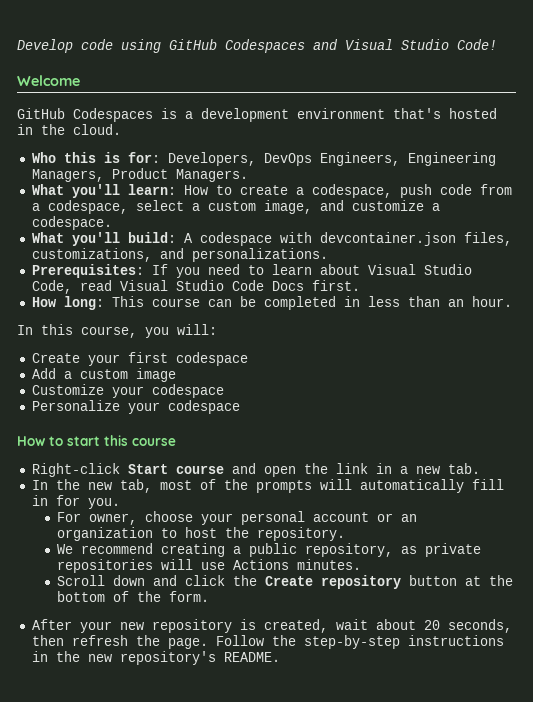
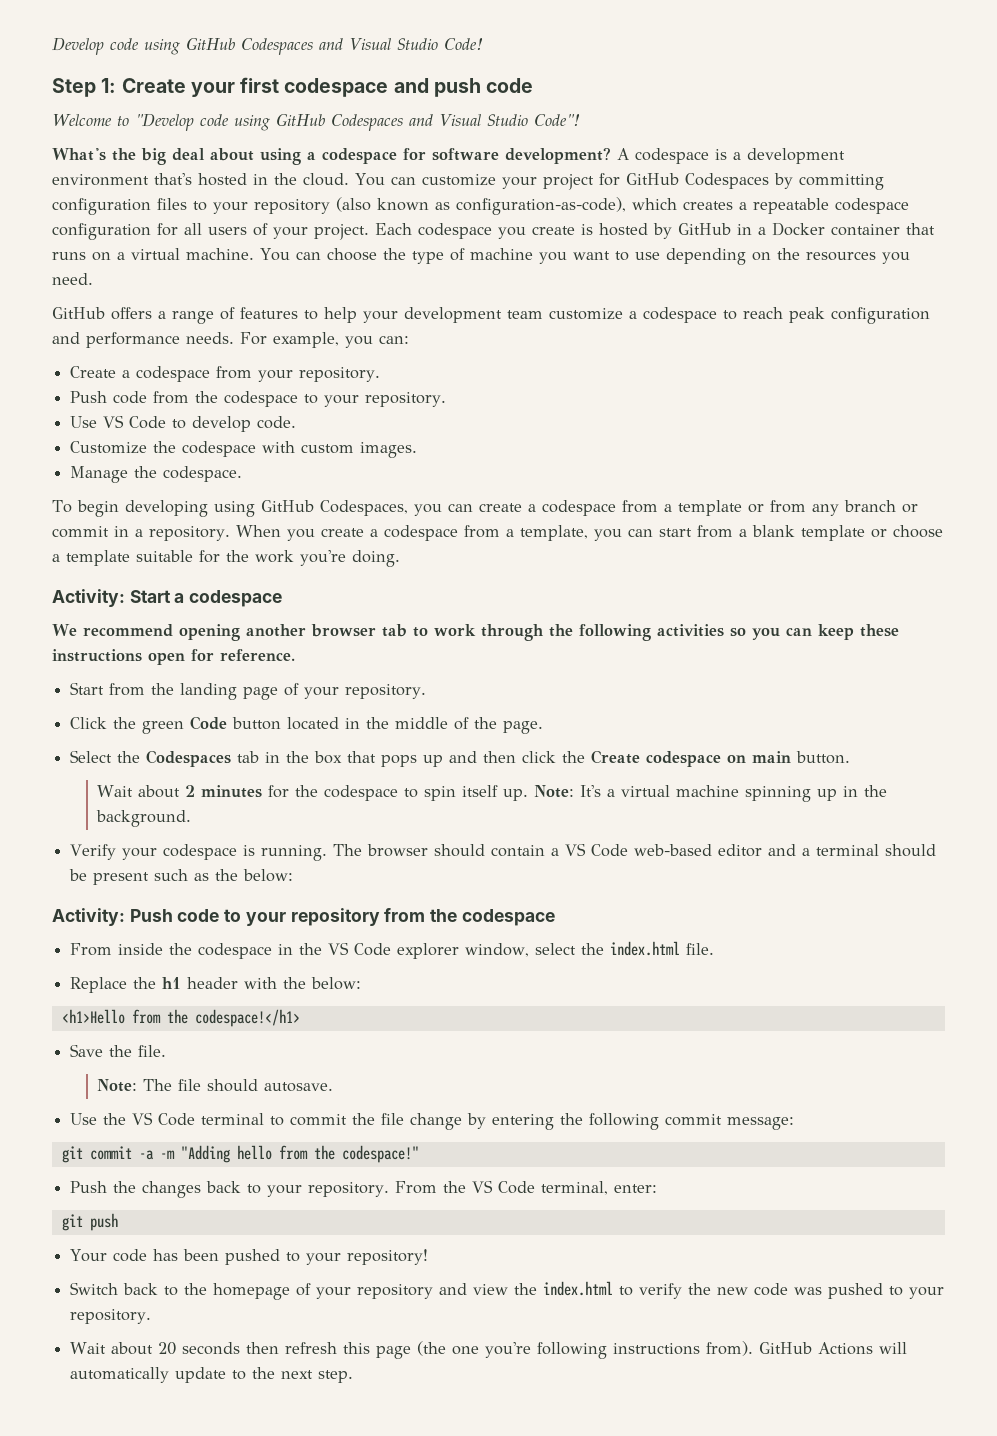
- Welcome
- GitHub Codespaces is a development environment that's hosted in the cloud.
- Who this is for: Developers, DevOps Engineers, Engineering Managers, Product Managers.
- What you'll learn: How to create a codespace, push code from a codespace, select a custom image, and customize a codespace.
- What you'll build: A codespace with devcontainer.json files, customizations, and personalizations.
- Prerequisites: If you need to learn about Visual Studio Code, read Visual Studio Code Docs first.
- How long: This course can be completed in less than an hour.
- In this course, you will:
- Create your first codespace
- Add a custom image
- Customize your codespace
- Personalize your codespace
- How to start this course
- Right-click Start course and open the link in a new tab.
- In the new tab, most of the prompts will automatically fill in for you.
- For owner, choose your personal account or an organization to host the repository.
- We recommend creating a public repository, as private repositories will use Actions minutes.
- Scroll down and click the Create repository button at the bottom of the form.
- After your new repository is created, wait about 20 seconds, then refresh the page. Follow the step-by-step instructions in the new repository's README.
+ Step 1: Create your first codespace and push code
+ Welcome to "Develop code using GitHub Codespaces and Visual Studio Code"!
+ What's the big deal about using a codespace for software development? A codespace is a development environment that's hosted in the cloud. You can customize your project for GitHub Codespaces by committing configuration files to your repository (also known as configuration-as-code), which creates a repeatable codespace configuration for all users of your project. Each codespace you create is hosted by GitHub in a Docker container that runs on a virtual machine. You can choose the type of machine you want to use depending on the resources you need.
+ GitHub offers a range of features to help your development team customize a codespace to reach peak configuration and performance needs. For example, you can:
+ Create a codespace from your repository.
+ Push code from the codespace to your repository.
+ Use VS Code to develop code.
+ Customize the codespace with custom images.
+ Manage the codespace.
+ To begin developing using GitHub Codespaces, you can create a codespace from a template or from any branch or commit in a repository. When you create a codespace from a template, you can start from a blank template or choose a template suitable for the work you're doing.
+ Activity: Start a codespace
+ We recommend opening another browser tab to work through the following activities so you can keep these instructions open for reference.
+ Start from the landing page of your repository.
+ Click the green Code button located in the middle of the page.
+ Select the Codespaces tab in the box that pops up and then click the Create codespace on main button.
+ Wait about 2 minutes for the codespace to spin itself up. Note: It's a virtual machine spinning up in the background.
+ Verify your codespace is running. The browser should contain a VS Code web-based editor and a terminal should be present such as the below:
+ Activity: Push code to your repository from the codespace
+ From inside the codespace in the VS Code explorer window, select the index.html file.
+ Replace the h1 header with the below:
+ <h1>Hello from the codespace!</h1>
+ Save the file.
+ Note: The file should autosave.
+ Use the VS Code terminal to commit the file change by entering the following commit message:
+ git commit -a -m "Adding hello from the codespace!"
+ Push the changes back to your repository. From the VS Code terminal, enter:
+ git push
+ Your code has been pushed to your repository!
+ Switch back to the homepage of your repository and view the index.html to verify the new code was pushed to your repository.
+ Wait about 20 seconds then refresh this page (the one you're following instructions from). GitHub Actions will automatically update to the next step.

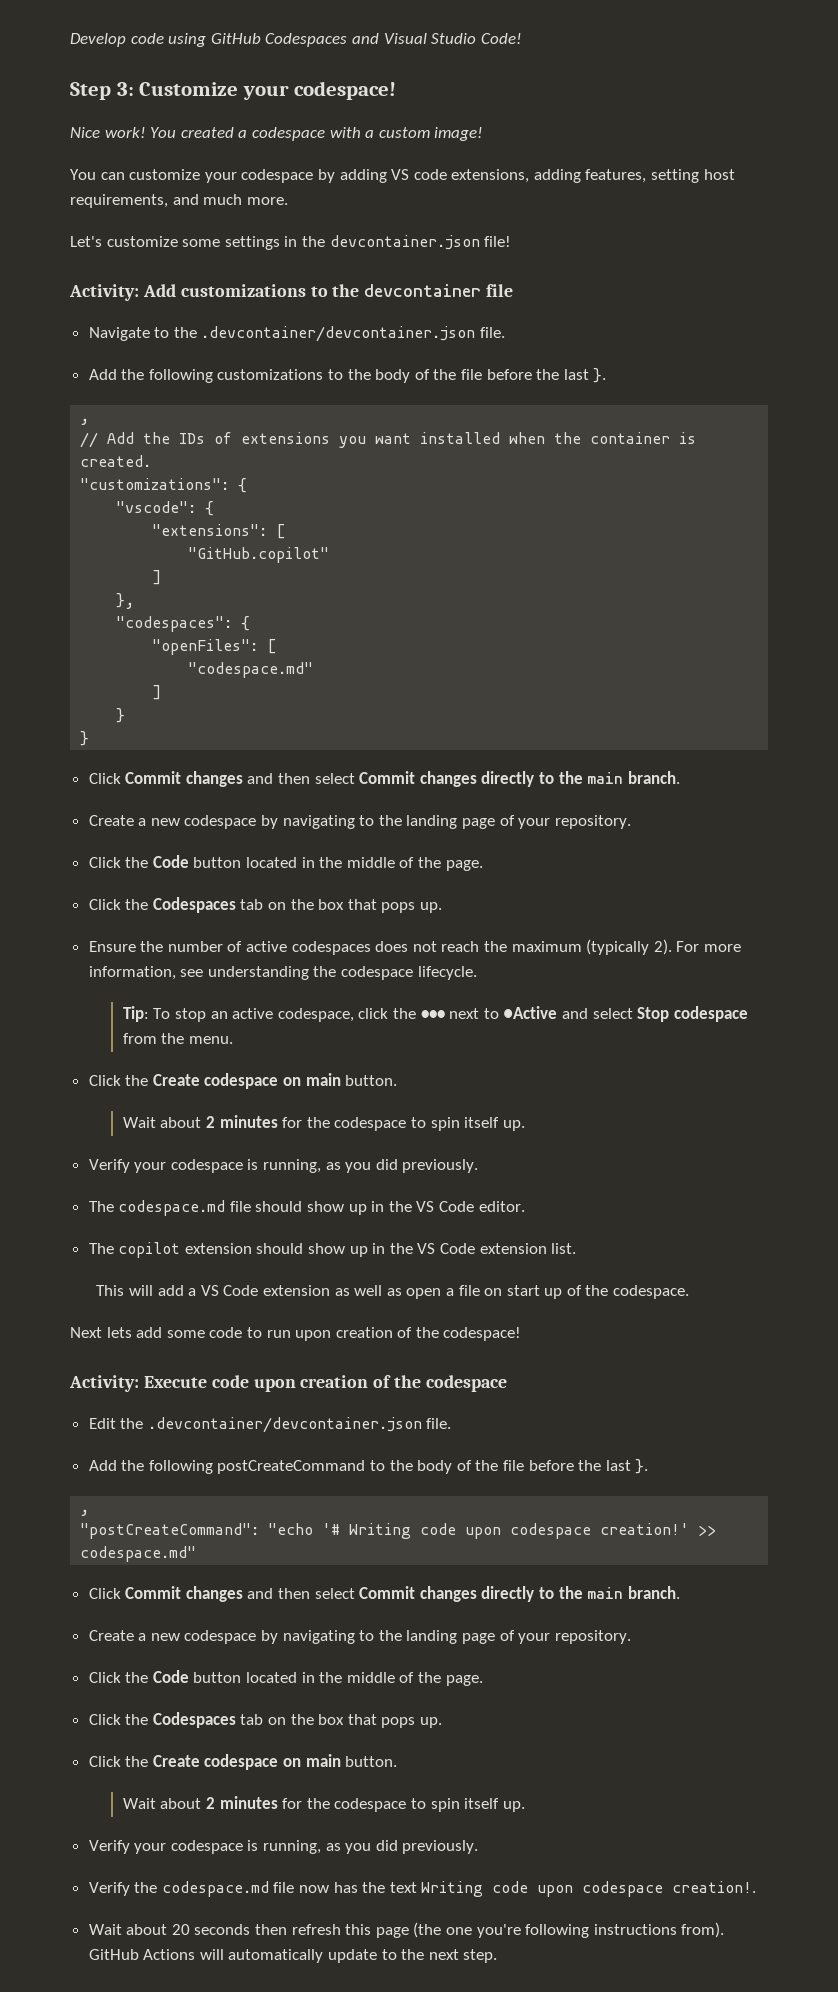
- Step 1: Create your first codespace and push code
- Welcome to "Develop code using GitHub Codespaces and Visual Studio Code"!
- What's the big deal about using a codespace for software development? A codespace is a development environment that's hosted in the cloud. You can customize your project for GitHub Codespaces by committing configuration files to your repository (also known as configuration-as-code), which creates a repeatable codespace configuration for all users of your project. Each codespace you create is hosted by GitHub in a Docker container that runs on a virtual machine. You can choose the type of machine you want to use depending on the resources you need.
- GitHub offers a range of features to help your development team customize a codespace to reach peak configuration and performance needs. For example, you can:
- Create a codespace from your repository.
- Push code from the codespace to your repository.
- Use VS Code to develop code.
- Customize the codespace with custom images.
- Manage the codespace.
- To begin developing using GitHub Codespaces, you can create a codespace from a template or from any branch or commit in a repository. When you create a codespace from a template, you can start from a blank template or choose a template suitable for the work you're doing.
- Activity: Start a codespace
- We recommend opening another browser tab to work through the following activities so you can keep these instructions open for reference.
- Start from the landing page of your repository.
- Click the green Code button located in the middle of the page.
- Select the Codespaces tab in the box that pops up and then click the Create codespace on main button.
- Wait about 2 minutes for the codespace to spin itself up. Note: It's a virtual machine spinning up in the background.
- Verify your codespace is running. The browser should contain a VS Code web-based editor and a terminal should be present such as the below:
- Activity: Push code to your repository from the codespace
- From inside the codespace in the VS Code explorer window, select the index.html file.
- Replace the h1 header with the below:
- <h1>Hello from the codespace!</h1>
- Save the file.
- Note: The file should autosave.
- Use the VS Code terminal to commit the file change by entering the following commit message:
- git commit -a -m "Adding hello from the codespace!"
- Push the changes back to your repository. From the VS Code terminal, enter:
- git push
- Your code has been pushed to your repository!
- Switch back to the homepage of your repository and view the index.html to verify the new code was pushed to your repository.
+ Step 3: Customize your codespace!
+ Nice work! You created a codespace with a custom image!
+ You can customize your codespace by adding VS code extensions, adding features, setting host requirements, and much more.
+ Let's customize some settings in the devcontainer.json file!
+ Activity: Add customizations to the devcontainer file
+ Navigate to the .devcontainer/devcontainer.json file.
+ Add the following customizations to the body of the file before the last }.
+ ,
+ // Add the IDs of extensions you want installed when the container is created.
+ "customizations": {
+ "vscode": {
+ "extensions": [
+ "GitHub.copilot"
+ ]
+ },
+ "codespaces": {
+ "openFiles": [
+ "codespace.md"
+ ]
+ }
+ }
+ Click Commit changes and then select Commit changes directly to the main branch.
+ Create a new codespace by navigating to the landing page of your repository.
+ Click the Code button located in the middle of the page.
+ Click the Codespaces tab on the box that pops up.
+ Ensure the number of active codespaces does not reach the maximum (typically 2). For more information, see understanding the codespace lifecycle.
+ Tip: To stop an active codespace, click the ••• next to ●Active and select Stop codespace from the menu.
+ Click the Create codespace on main button.
+ Wait about 2 minutes for the codespace to spin itself up.
+ Verify your codespace is running, as you did previously.
+ The codespace.md file should show up in the VS Code editor.
+ The copilot extension should show up in the VS Code extension list.
+ This will add a VS Code extension as well as open a file on start up of the codespace.
+ Next lets add some code to run upon creation of the codespace!
+ Activity: Execute code upon creation of the codespace
+ Edit the .devcontainer/devcontainer.json file.
+ Add the following postCreateCommand to the body of the file before the last }.
+ ,
+ "postCreateCommand": "echo '# Writing code upon codespace creation!' >> codespace.md"
+ Click Commit changes and then select Commit changes directly to the main branch.
+ Create a new codespace by navigating to the landing page of your repository.
+ Click the Code button located in the middle of the page.
+ Click the Codespaces tab on the box that pops up.
+ Click the Create codespace on main button.
+ Wait about 2 minutes for the codespace to spin itself up.
+ Verify your codespace is running, as you did previously.
+ Verify the codespace.md file now has the text Writing code upon codespace creation!.

